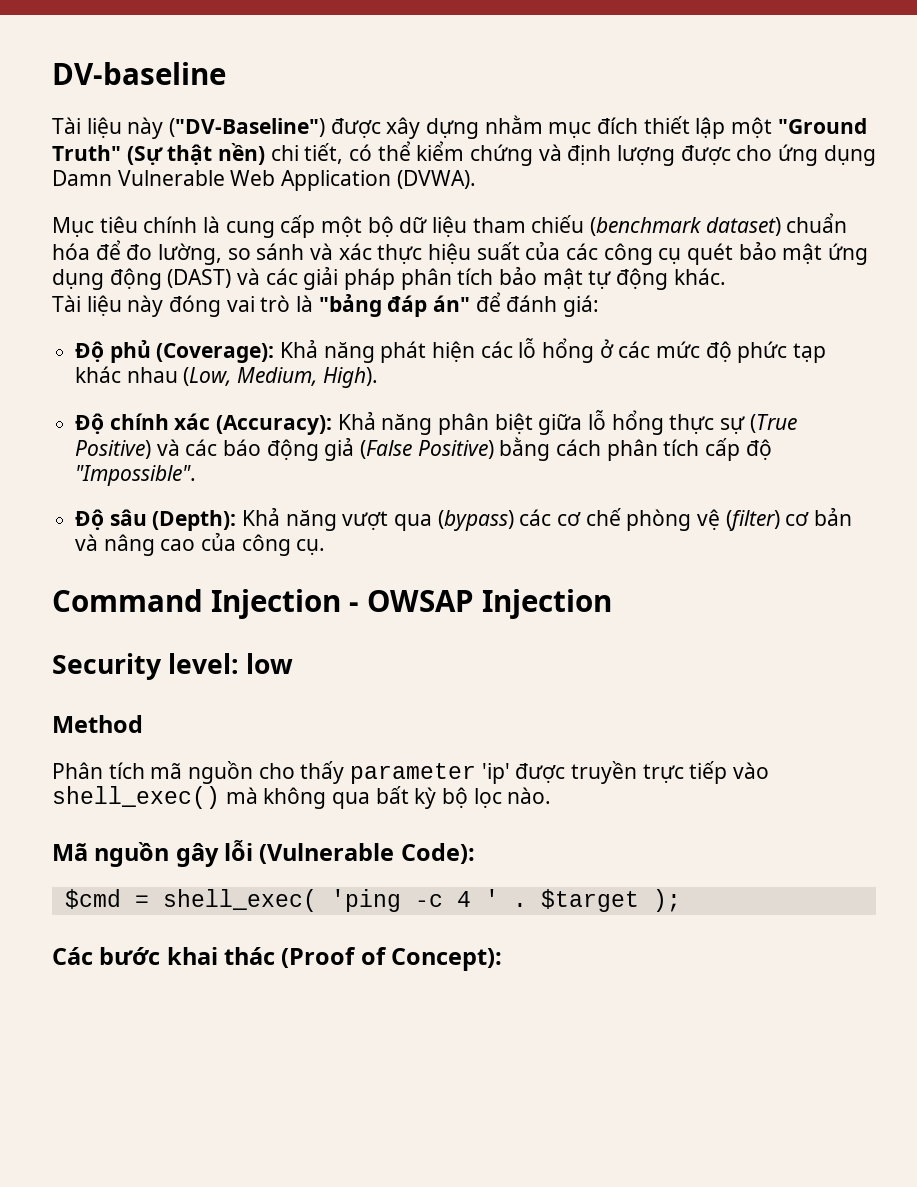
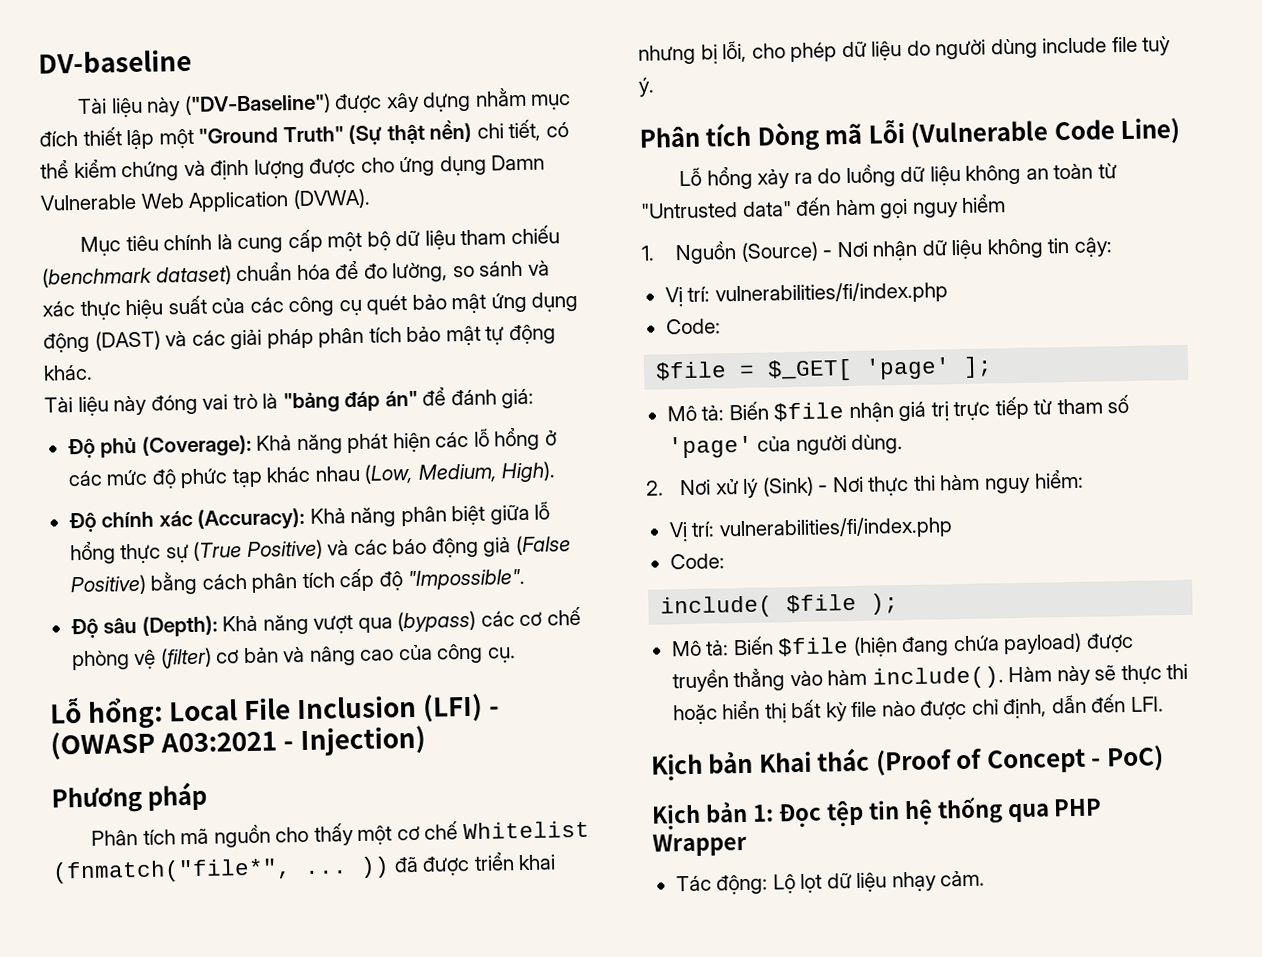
- Command Injection - OWSAP Injection
- Security level: low
- Method
+ Lỗ hổng: Local File Inclusion (LFI) - (OWASP A03:2021 - Injection)
+ Phương pháp
- Phân tích mã nguồn cho thấy parameter 'ip' được truyền trực tiếp vào shell_exec() mà không qua bất kỳ bộ lọc nào.
- Mã nguồn gây lỗi (Vulnerable Code):
- $cmd = shell_exec( 'ping -c 4 ' . $target );
- Các bước khai thác (Proof of Concept):
+ Phân tích mã nguồn cho thấy một cơ chế Whitelist (fnmatch("file*", ... )) đã được triển khai nhưng bị lỗi, cho phép dữ liệu do người dùng include file tuỳ ý.
+ Phân tích Dòng mã Lỗi (Vulnerable Code Line)
+ Lỗ hổng xảy ra do luồng dữ liệu không an toàn từ "Untrusted data" đến hàm gọi nguy hiểm
+ 1. Nguồn (Source) - Nơi nhận dữ liệu không tin cậy:
+ Vị trí: vulnerabilities/fi/index.php
+ Code:
+ $file = $_GET[ 'page' ];
+ Mô tả: Biến $file nhận giá trị trực tiếp từ tham số 'page' của người dùng.
+ 2. Nơi xử lý (Sink) - Nơi thực thi hàm nguy hiểm:
+ Vị trí: vulnerabilities/fi/index.php
+ Code:
+ include( $file );
+ Mô tả: Biến $file (hiện đang chứa payload) được truyền thẳng vào hàm include(). Hàm này sẽ thực thi hoặc hiển thị bất kỳ file nào được chỉ định, dẫn đến LFI.
+ Kịch bản Khai thác (Proof of Concept - PoC)
+ Kịch bản 1: Đọc tệp tin hệ thống qua PHP Wrapper
+ Tác động: Lộ lọt dữ liệu nhạy cảm.

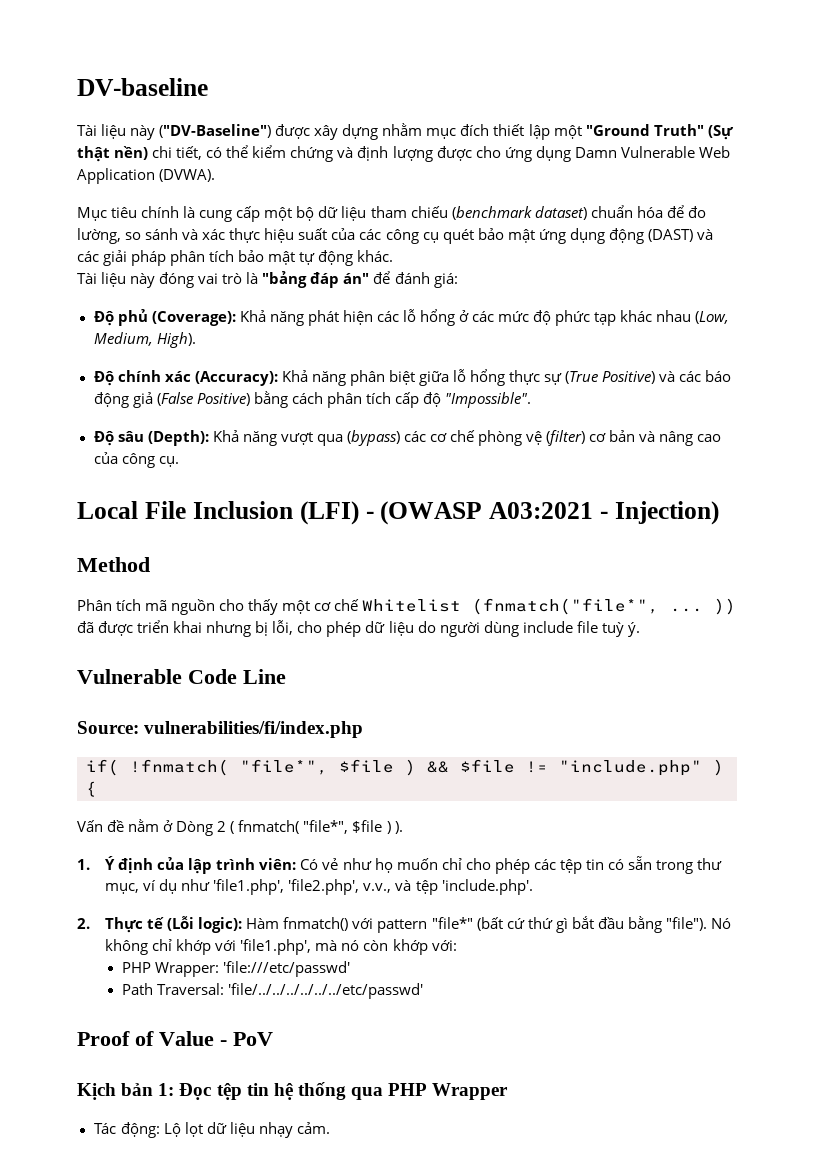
- Lỗ hổng: Local File Inclusion (LFI) - (OWASP A03:2021 - Injection)
+ Local File Inclusion (LFI) - (OWASP A03:2021 - Injection)
- Phương pháp
+ Method
- Phân tích Dòng mã Lỗi (Vulnerable Code Line)
- Lỗ hổng xảy ra do luồng dữ liệu không an toàn từ "Untrusted data" đến hàm gọi nguy hiểm
- 1. Nguồn (Source) - Nơi nhận dữ liệu không tin cậy:
- Vị trí: vulnerabilities/fi/index.php
- Code:
- $file = $_GET[ 'page' ];
- Mô tả: Biến $file nhận giá trị trực tiếp từ tham số 'page' của người dùng.
- 2. Nơi xử lý (Sink) - Nơi thực thi hàm nguy hiểm:
- Vị trí: vulnerabilities/fi/index.php
- Code:
- include( $file );
- Mô tả: Biến $file (hiện đang chứa payload) được truyền thẳng vào hàm include(). Hàm này sẽ thực thi hoặc hiển thị bất kỳ file nào được chỉ định, dẫn đến LFI.
- Kịch bản Khai thác (Proof of Concept - PoC)
+ Vulnerable Code Line
+ Source: vulnerabilities/fi/index.php
+ if( !fnmatch( "file*", $file ) && $file != "include.php" ) {
+ Vấn đề nằm ở Dòng 2 ( fnmatch( "file*", $file ) ).
+ 1. Ý định của lập trình viên: Có vẻ như họ muốn chỉ cho phép các tệp tin có sẵn trong thư mục, ví dụ như 'file1.php', 'file2.php', v.v., và tệp 'include.php'.
+ 2. Thực tế (Lỗi logic): Hàm fnmatch() với pattern "file*" (bất cứ thứ gì bắt đầu bằng "file"). Nó không chỉ khớp với 'file1.php', mà nó còn khớp với:
+ PHP Wrapper: 'file:///etc/passwd'
+ Path Traversal: 'file/../../../../../../etc/passwd'
+ Proof of Value - PoV

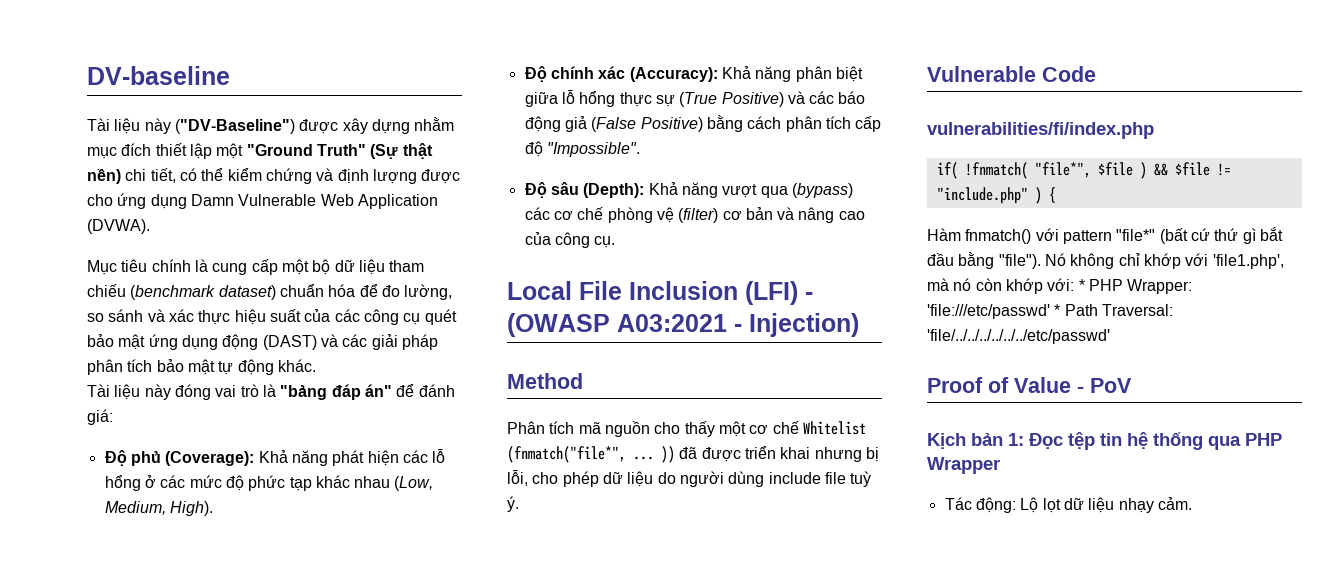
- Vulnerable Code Line
- Source: vulnerabilities/fi/index.php
+ Vulnerable Code
+ vulnerabilities/fi/index.php
- Vấn đề nằm ở Dòng 2 ( fnmatch( "file*", $file ) ).
- 1. Ý định của lập trình viên: Có vẻ như họ muốn chỉ cho phép các tệp tin có sẵn trong thư mục, ví dụ như 'file1.php', 'file2.php', v.v., và tệp 'include.php'.
- 2. Thực tế (Lỗi logic): Hàm fnmatch() với pattern "file*" (bất cứ thứ gì bắt đầu bằng "file").
+ Hàm fnmatch() với pattern "file*" (bất cứ thứ gì bắt đầu bằng "file").
- Nó không chỉ khớp với 'file1.php', mà nó còn khớp với:
- PHP Wrapper: 'file:///etc/passwd'
- Path Traversal: 'file/../../../../../../etc/passwd'
+ Nó không chỉ khớp với 'file1.php', mà nó còn khớp với: * PHP Wrapper: 'file:///etc/passwd' * Path Traversal: 'file/../../../../../../etc/passwd'

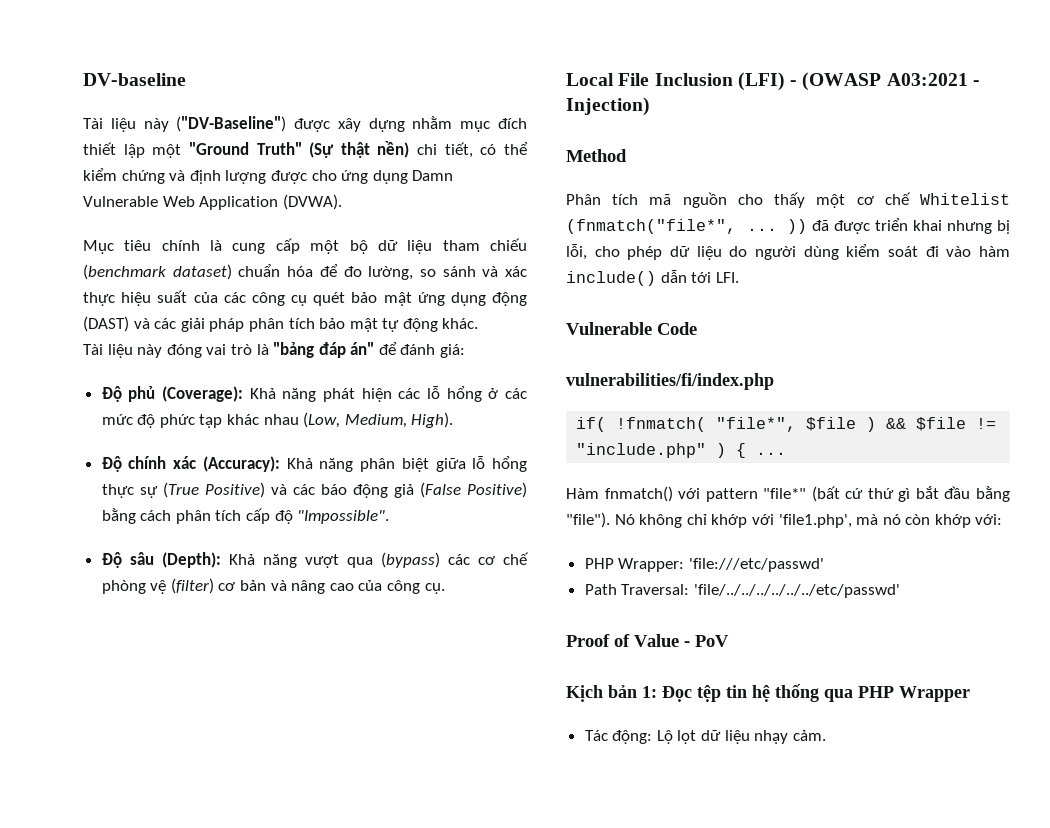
- Phân tích mã nguồn cho thấy một cơ chế Whitelist (fnmatch("file*", ... )) đã được triển khai nhưng bị lỗi, cho phép dữ liệu do người dùng include file tuỳ ý.
+ Phân tích mã nguồn cho thấy một cơ chế Whitelist (fnmatch("file*", ... )) đã được triển khai nhưng bị lỗi, cho phép dữ liệu do người dùng kiểm soát đi vào hàm include() dẫn tới LFI.
- if( !fnmatch( "file*", $file ) && $file != "include.php" ) {
+ if( !fnmatch( "file*", $file ) && $file != "include.php" ) { ...
- Nó không chỉ khớp với 'file1.php', mà nó còn khớp với: * PHP Wrapper: 'file:///etc/passwd' * Path Traversal: 'file/../../../../../../etc/passwd'
+ Nó không chỉ khớp với 'file1.php', mà nó còn khớp với:
+ PHP Wrapper: 'file:///etc/passwd'
+ Path Traversal: 'file/../../../../../../etc/passwd'

